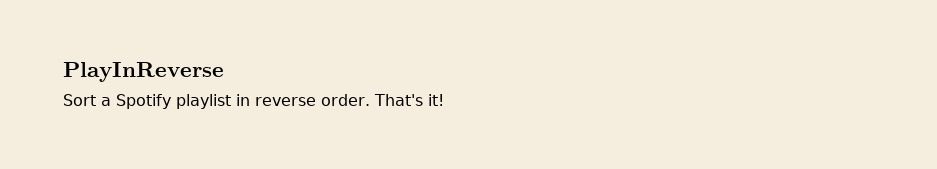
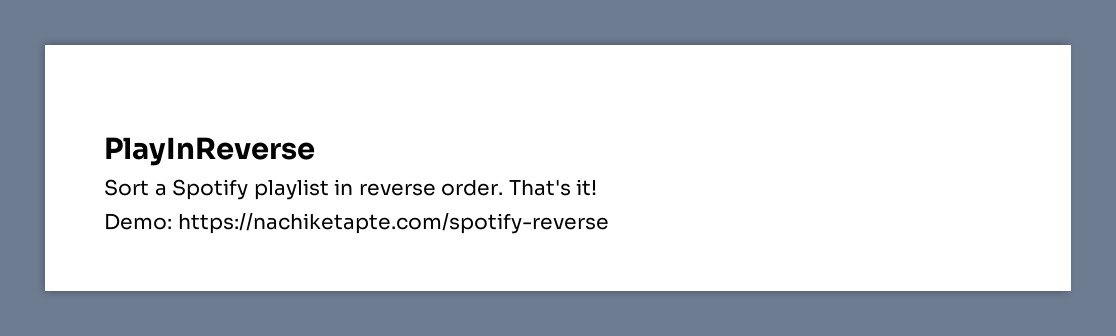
+ Demo: https://nachiketapte.com/spotify-reverse

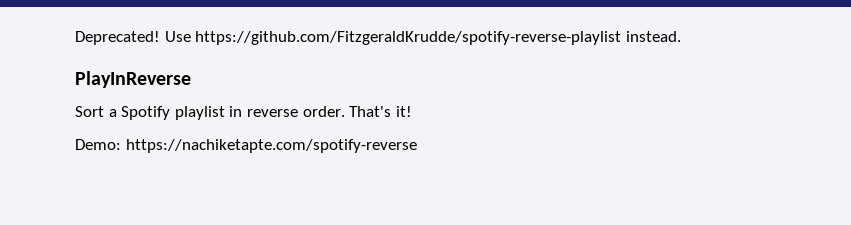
+ Deprecated! Use https://github.com/FitzgeraldKrudde/spotify-reverse-playlist instead.

